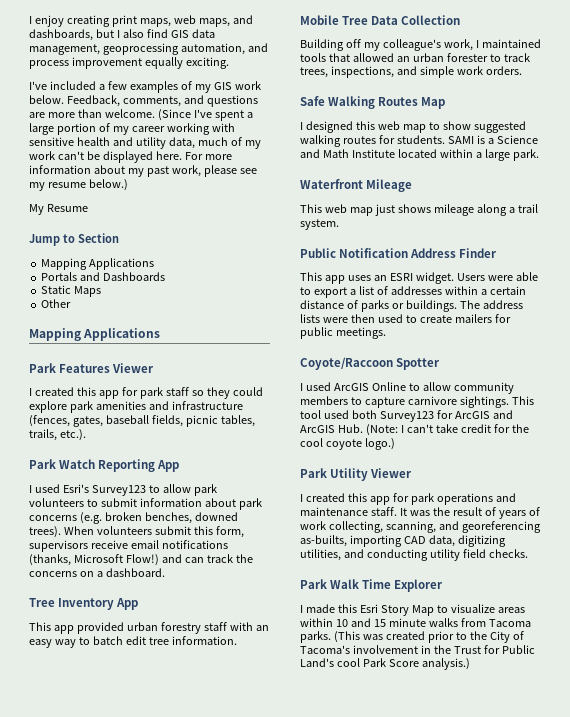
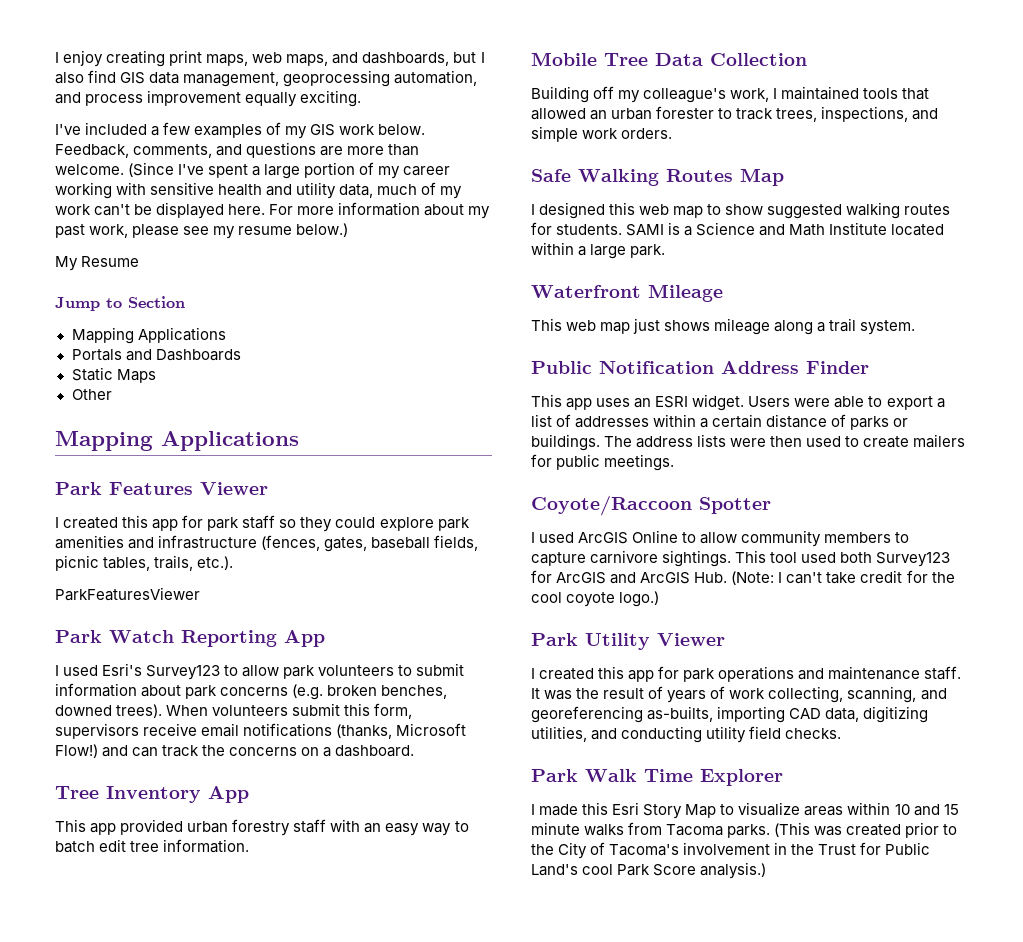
+ ParkFeaturesViewer

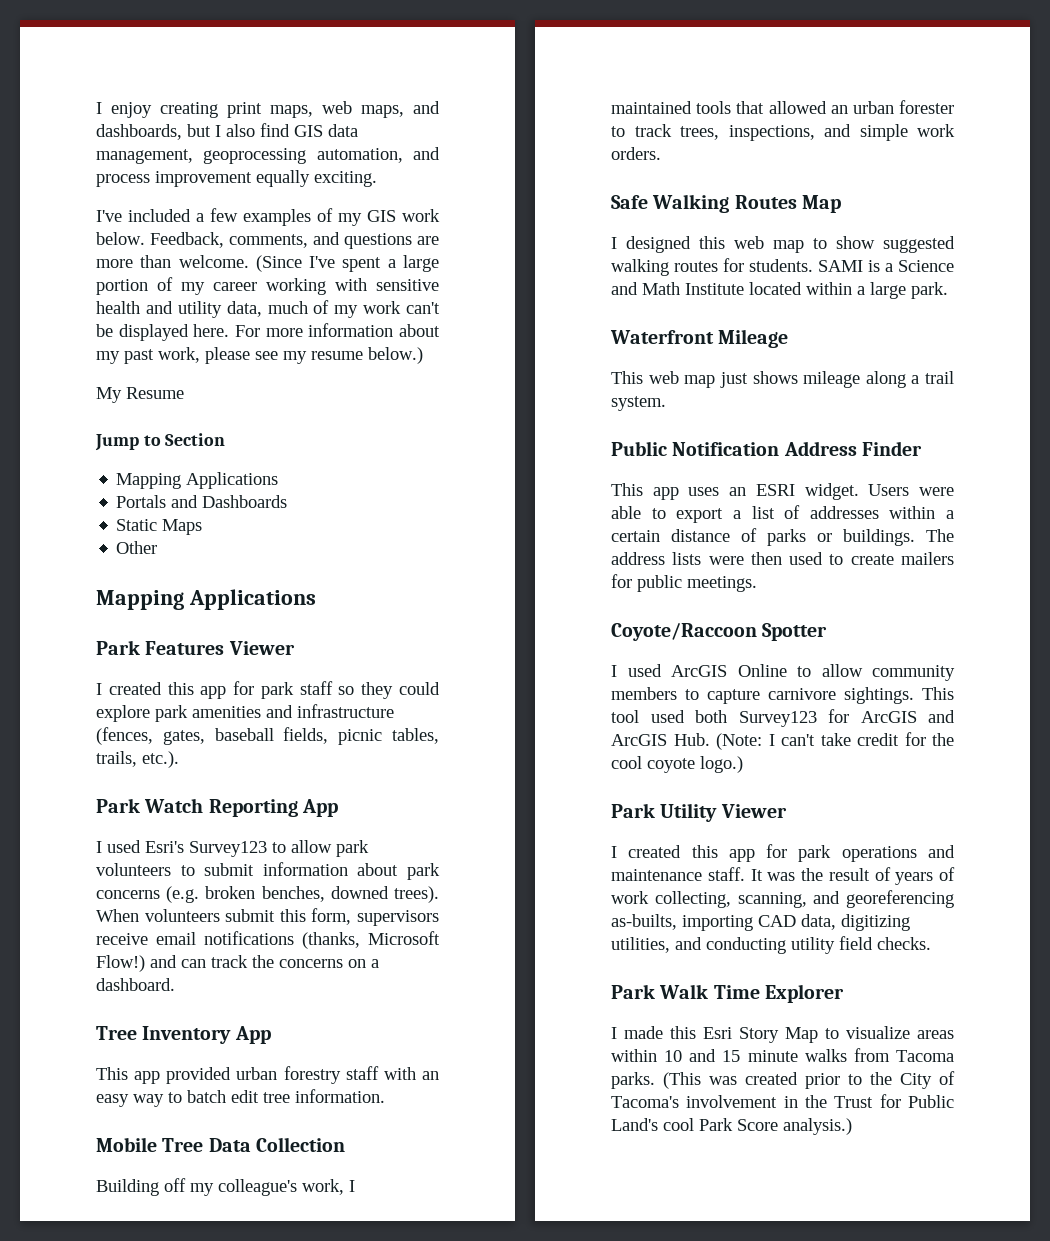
- ParkFeaturesViewer

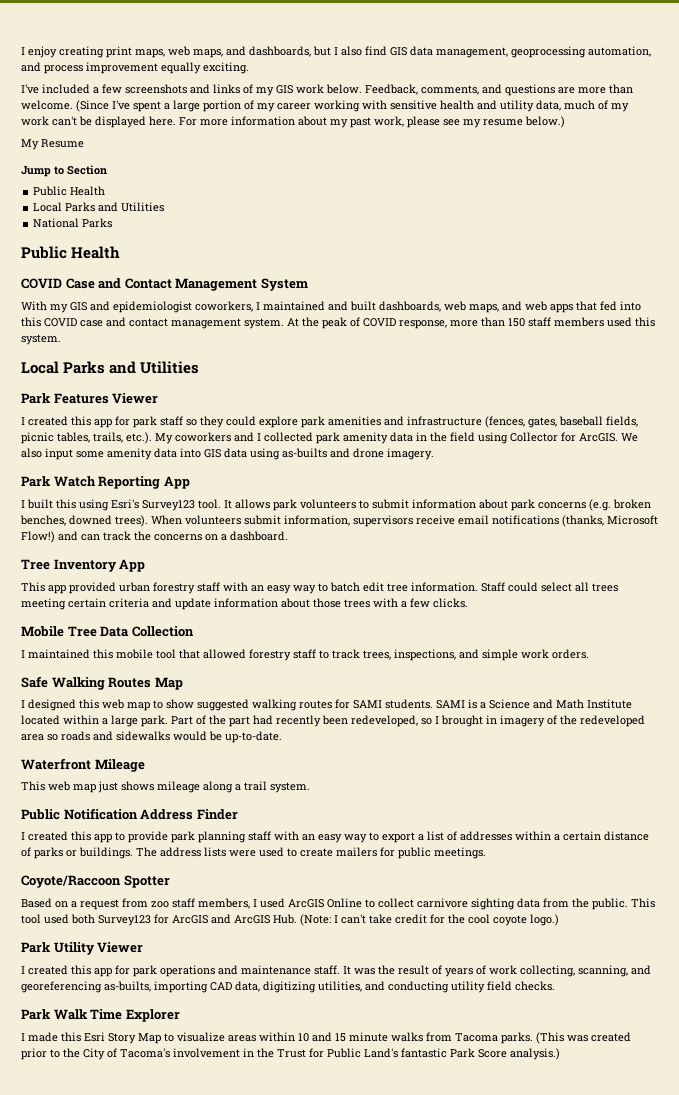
- I've included a few examples of my GIS work below.
+ I've included a few screenshots and links of my GIS work below.
  Jump to Section
- Mapping Applications
- Portals and Dashboards
- Static Maps
- Other
- Mapping Applications
+ Public Health
+ Local Parks and Utilities
+ National Parks
+ Public Health
+ COVID Case and Contact Management System
+ With my GIS and epidemiologist coworkers, I maintained and built dashboards, web maps, and web apps that fed into this COVID case and contact management system. At the peak of COVID response, more than 150 staff members used this system.
+ Local Parks and Utilities
- I created this app for park staff so they could explore park amenities and infrastructure (fences, gates, baseball fields, picnic tables, trails, etc.).
+ I created this app for park staff so they could explore park amenities and infrastructure (fences, gates, baseball fields, picnic tables, trails, etc.). My coworkers and I collected park amenity data in the field using Collector for ArcGIS. We also input some amenity data into GIS data using as-builts and drone imagery.
- I used Esri's Survey123 to allow park volunteers to submit information about park concerns (e.g. broken benches, downed trees).
+ I built this using Esri's Survey123 tool. It allows park volunteers to submit information about park concerns (e.g. broken benches, downed trees).
- When volunteers submit this form, supervisors receive email notifications (thanks, Microsoft Flow!) and can track the concerns on a dashboard.
+ When volunteers submit information, supervisors receive email notifications (thanks, Microsoft Flow!) and can track the concerns on a dashboard.
- This app provided urban forestry staff with an easy way to batch edit tree information.
+ This app provided urban forestry staff with an easy way to batch edit tree information. Staff could select all trees meeting certain criteria and update information about those trees with a few clicks.
  Mobile Tree Data Collection
- Building off my colleague's work, I maintained tools that allowed an urban forester to track trees, inspections, and simple work orders.
+ I maintained this mobile tool that allowed forestry staff to track trees, inspections, and simple work orders.
- I designed this web map to show suggested walking routes for students.
+ I designed this web map to show suggested walking routes for SAMI students.
+ Part of the part had recently been redeveloped, so I brought in imagery of the redeveloped area so roads and sidewalks would be up-to-date.
- This app uses an ESRI widget. Users were able to export a list of addresses within a certain distance of parks or buildings.
+ I created this app to provide park planning staff with an easy way to export a list of addresses within a certain distance of parks or buildings.
- The address lists were then used to create mailers for public meetings.
+ The address lists were used to create mailers for public meetings.
- I used ArcGIS Online to allow community members to capture carnivore sightings.
+ Based on a request from zoo staff members, I used ArcGIS Online to collect carnivore sighting data from the public.
- (This was created prior to the City of Tacoma's involvement in the Trust for Public Land's cool Park Score analysis.)
+ (This was created prior to the City of Tacoma's involvement in the Trust for Public Land's fantastic Park Score analysis.)

